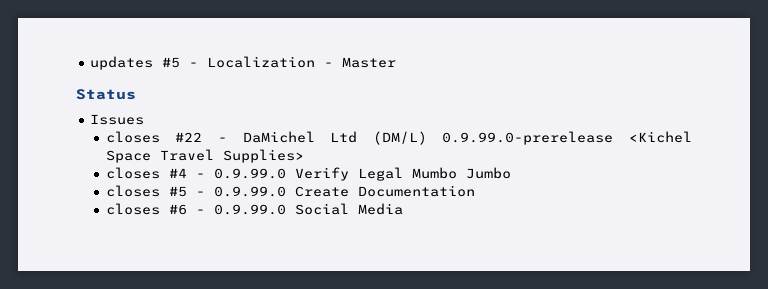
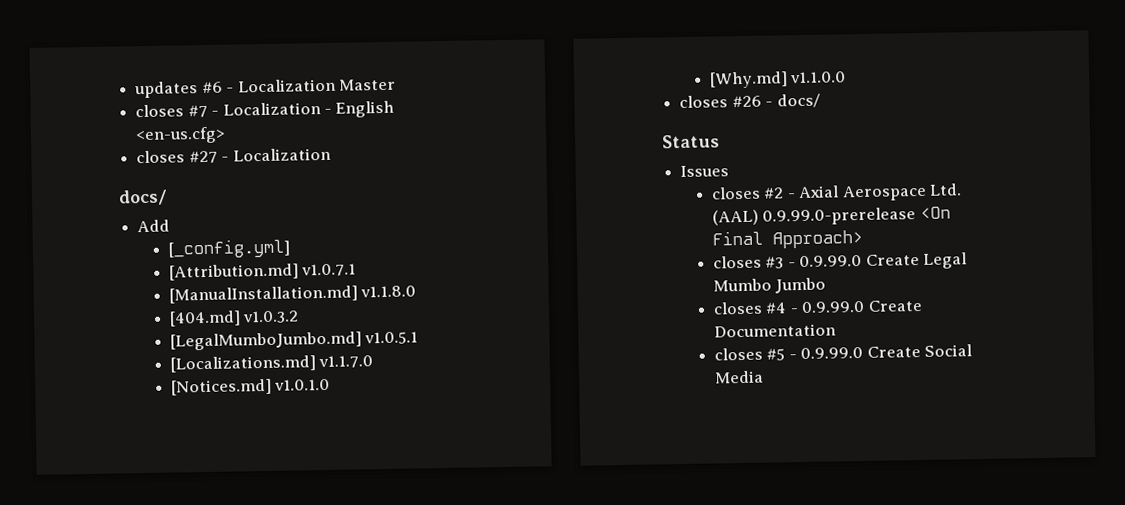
- updates #5 - Localization - Master
+ updates #6 - Localization Master
+ closes #7 - Localization - English <en-us.cfg>
+ closes #27 - Localization
+ docs/
+ Add
+ [_config.yml]
+ [Attribution.md] v1.0.7.1
+ [ManualInstallation.md] v1.1.8.0
+ [404.md] v1.0.3.2
+ [LegalMumboJumbo.md] v1.0.5.1
+ [Localizations.md] v1.1.7.0
+ [Notices.md] v1.0.1.0
+ [Why.md] v1.1.0.0
+ closes #26 - docs/
  Status
  Issues
- closes #22 - DaMichel Ltd (DM/L) 0.9.99.0-prerelease <Kichel Space Travel Supplies>
+ closes #2 - Axial Aerospace Ltd. (AAL) 0.9.99.0-prerelease <On Final Approach>
+ closes #3 - 0.9.99.0 Create Legal Mumbo Jumbo
- closes #4 - 0.9.99.0 Verify Legal Mumbo Jumbo
+ closes #4 - 0.9.99.0 Create Documentation
- closes #5 - 0.9.99.0 Create Documentation
- closes #6 - 0.9.99.0 Social Media
+ closes #5 - 0.9.99.0 Create Social Media

